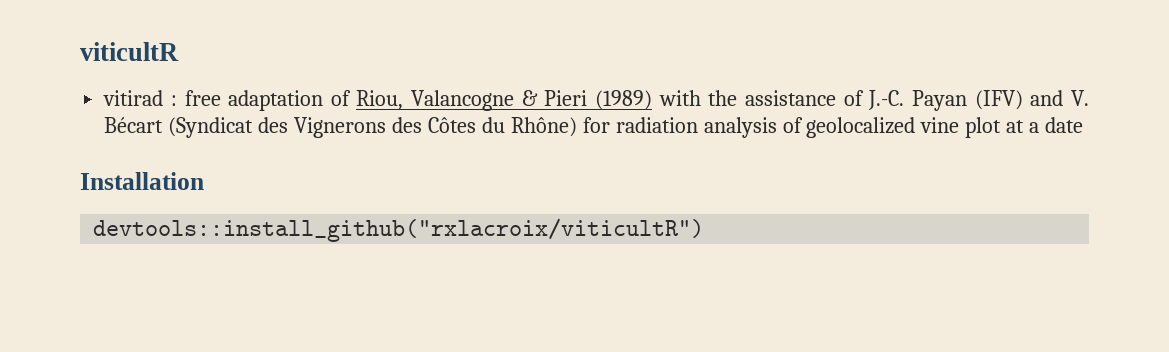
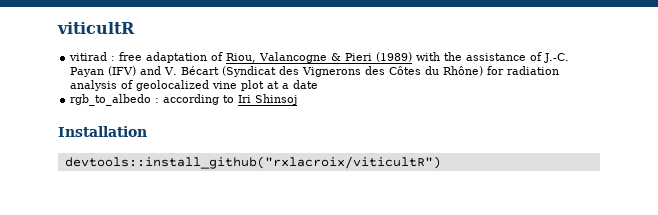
+ rgb_to_albedo : according to Iri Shinsoj

